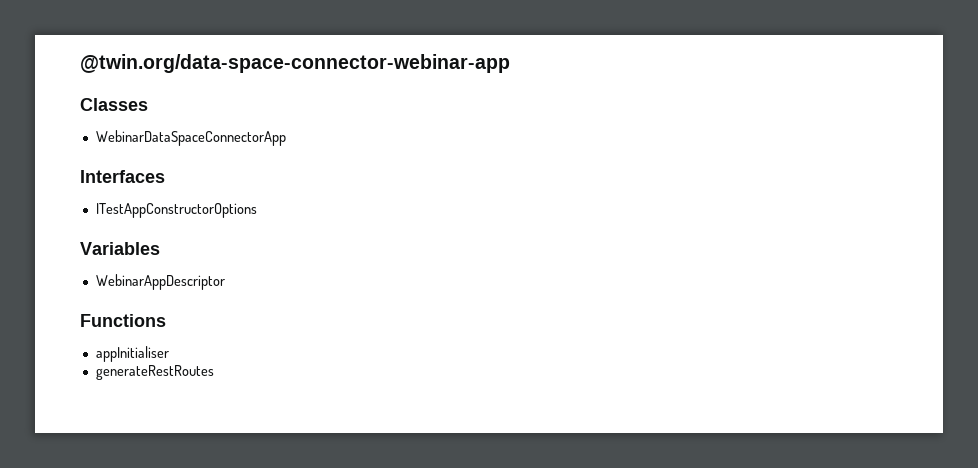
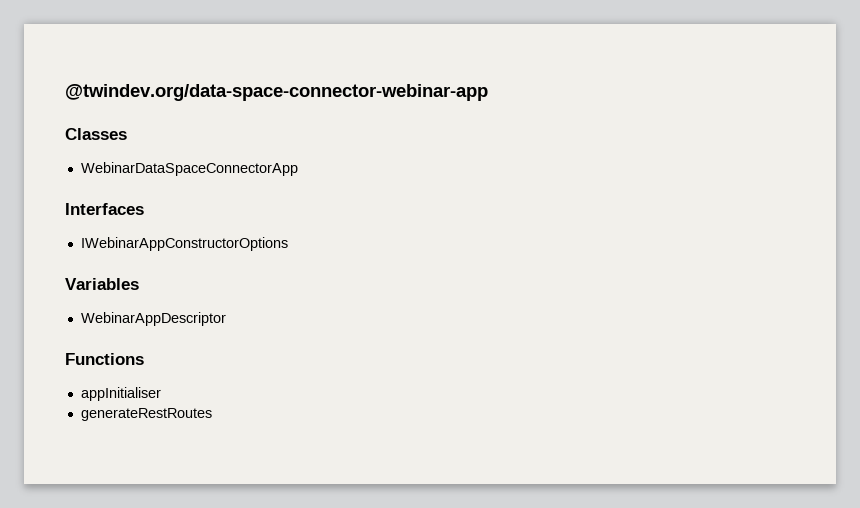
- @twin.org/data-space-connector-webinar-app
+ @twindev.org/data-space-connector-webinar-app
- ITestAppConstructorOptions
+ IWebinarAppConstructorOptions

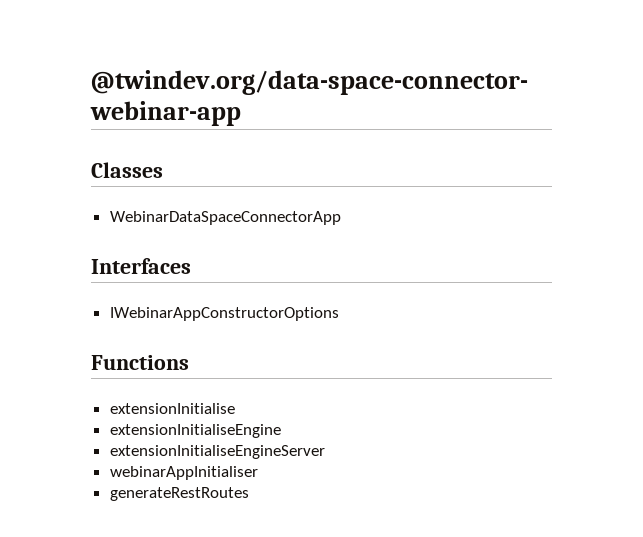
- Variables
- WebinarAppDescriptor
- appInitialiser
+ extensionInitialise
+ extensionInitialiseEngine
+ extensionInitialiseEngineServer
+ webinarAppInitialiser

